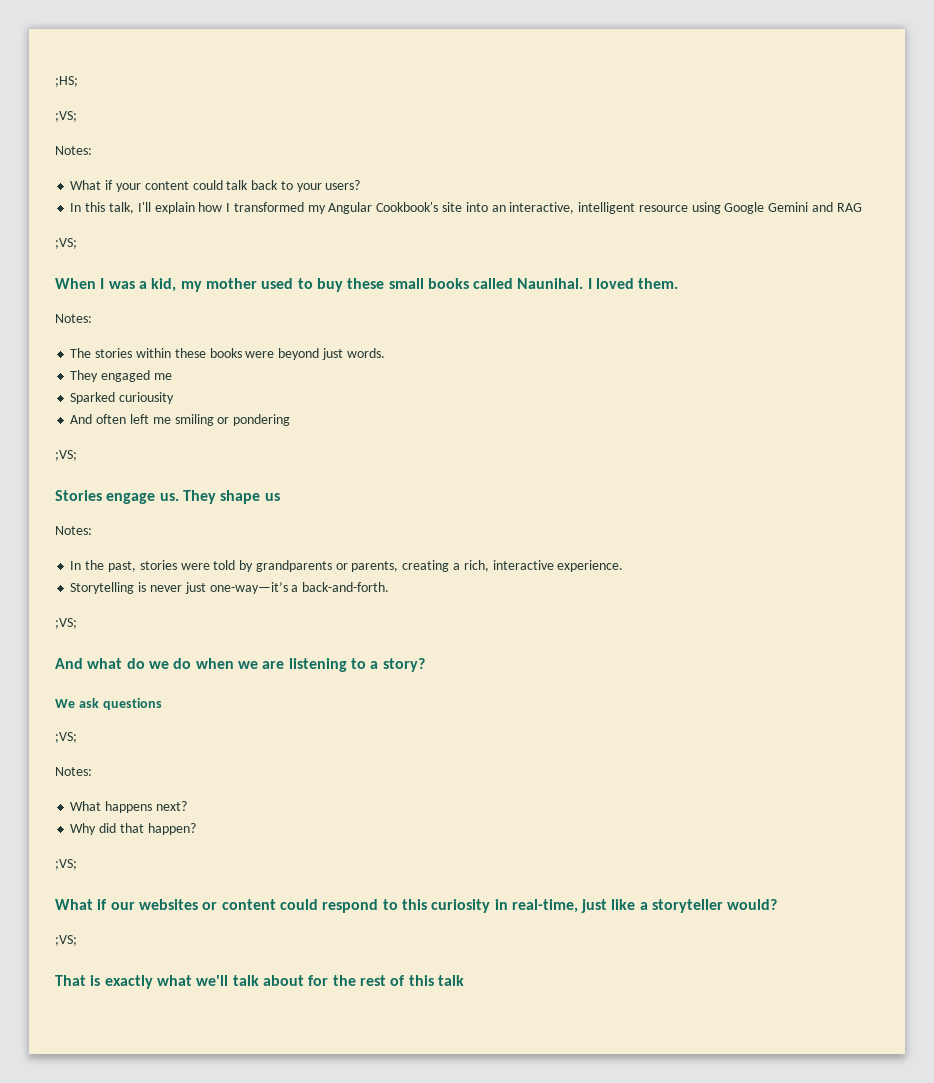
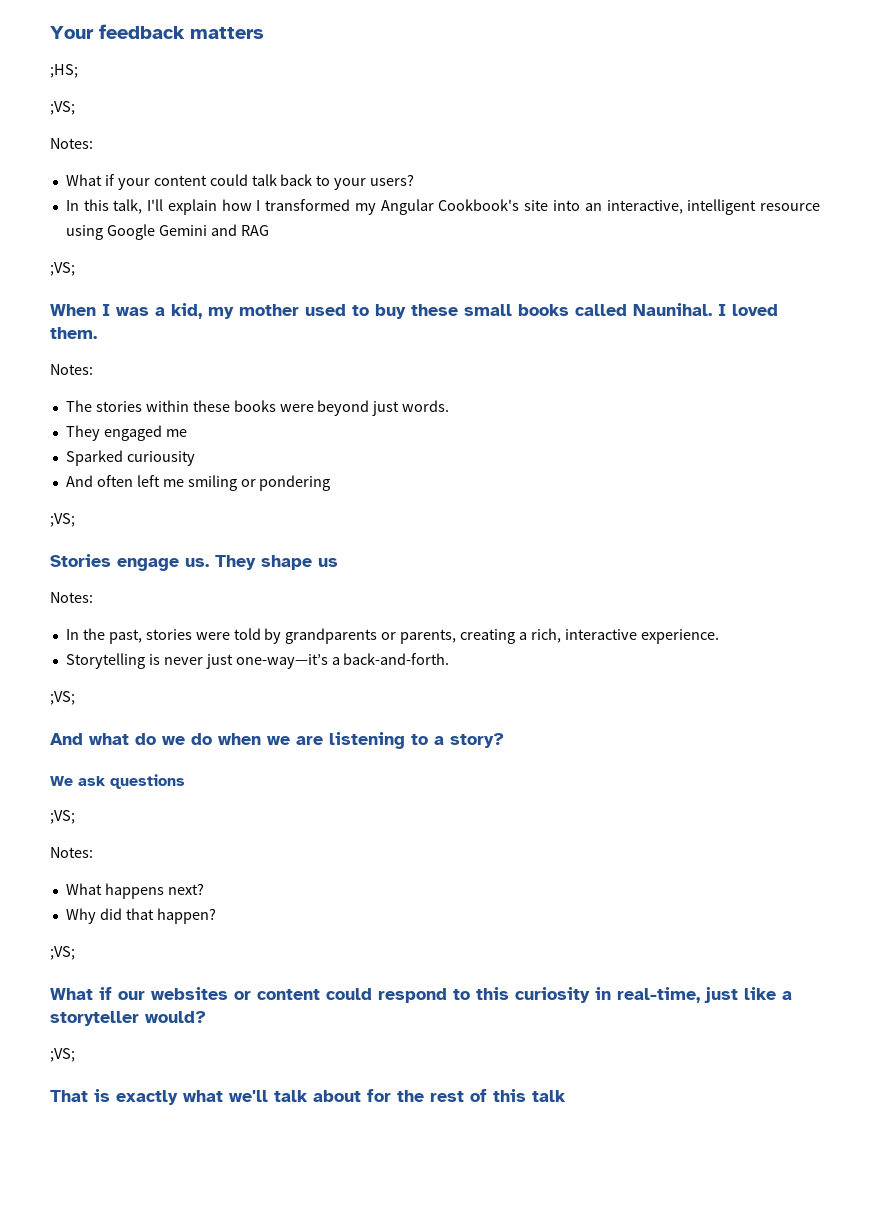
+ Your feedback matters

